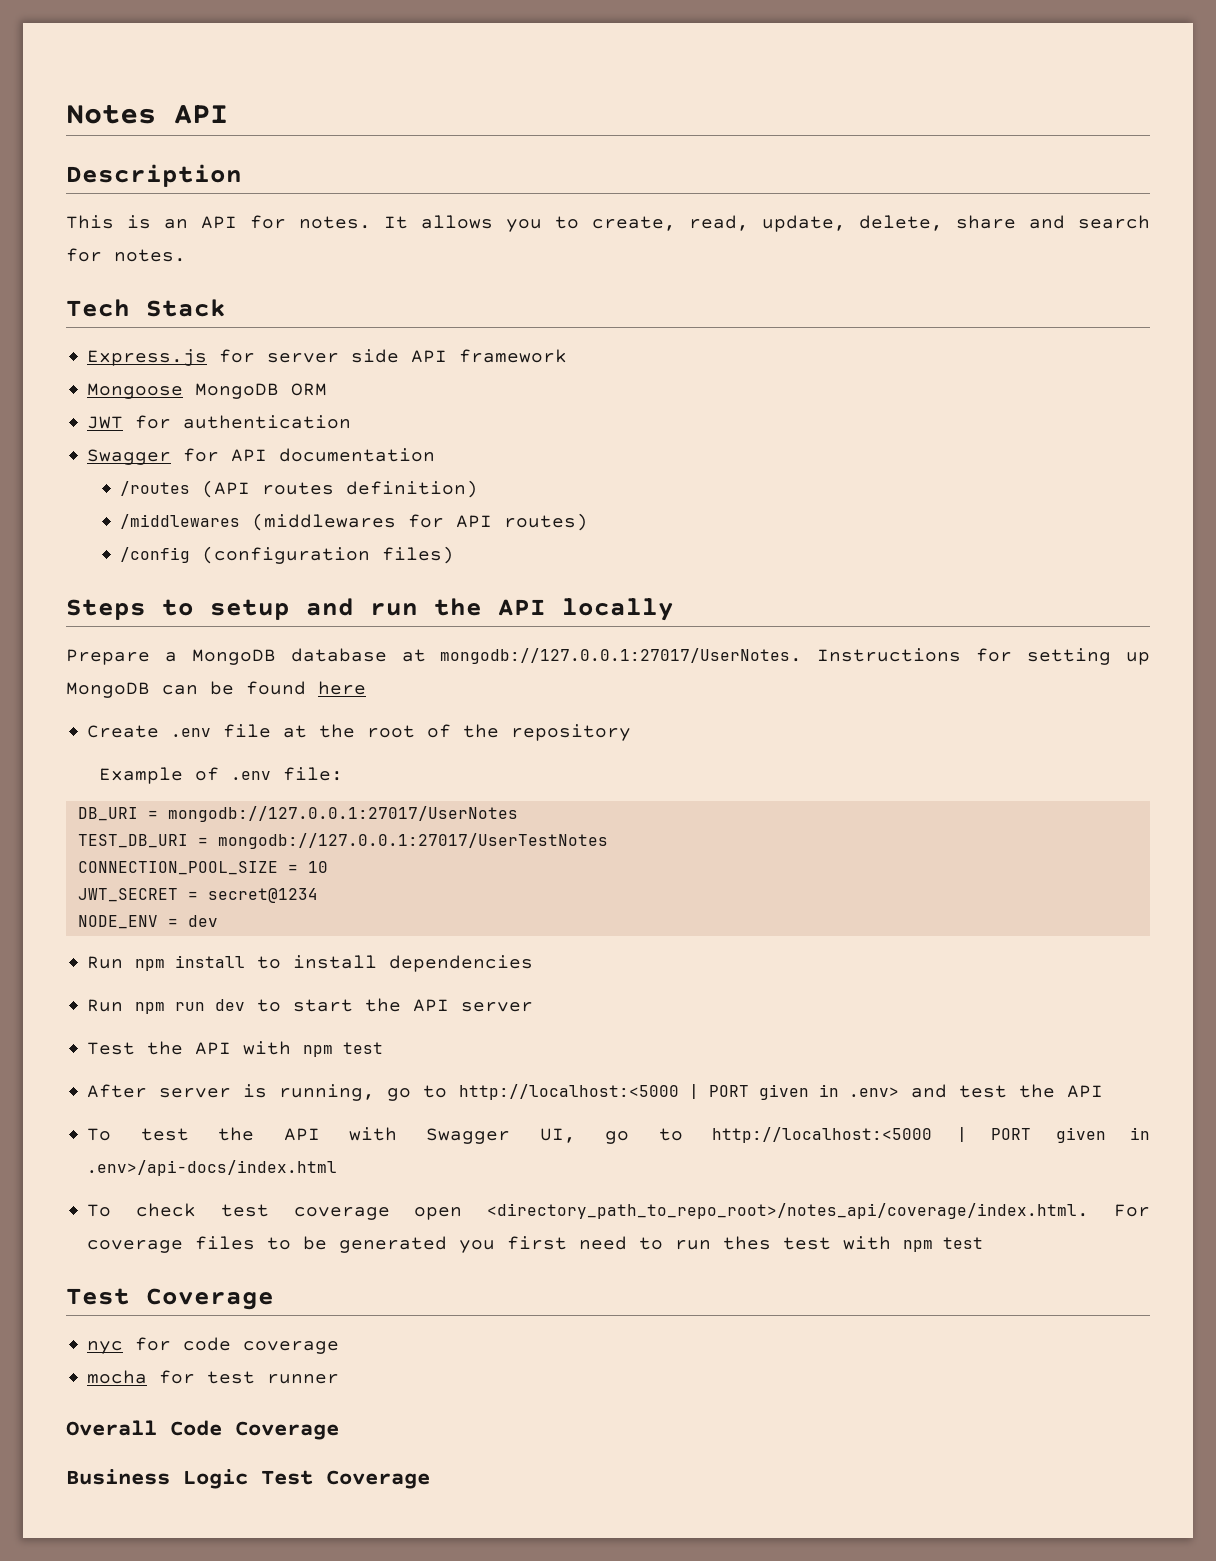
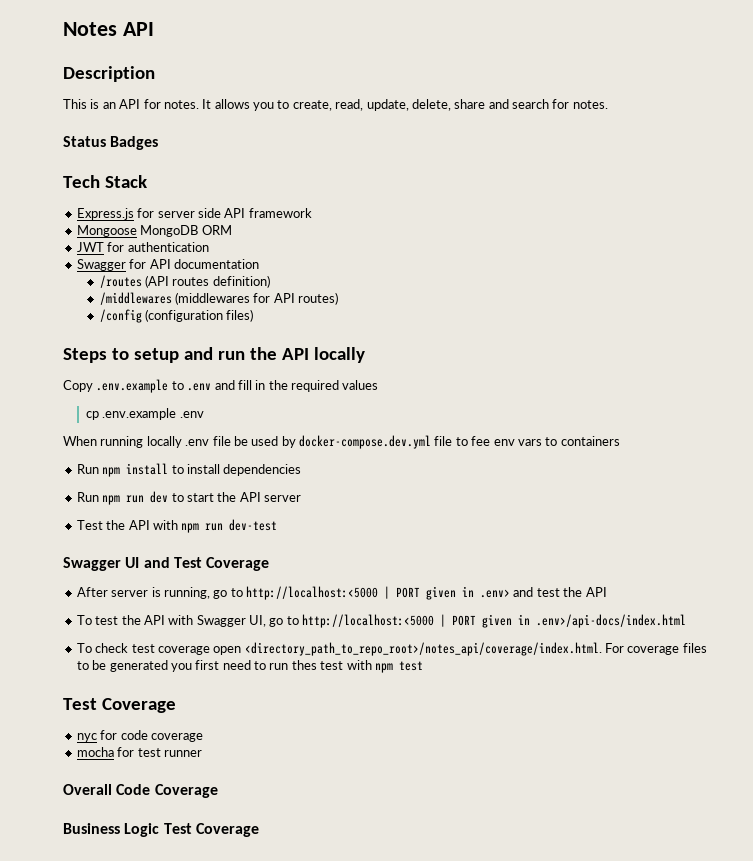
+ Status Badges
- Prepare a MongoDB database at mongodb://127.0.0.1:27017/UserNotes. Instructions for setting up MongoDB can be found here
- Create .env file at the root of the repository
- Example of .env file:
- DB_URI = mongodb://127.0.0.1:27017/UserNotes
- TEST_DB_URI = mongodb://127.0.0.1:27017/UserTestNotes
- CONNECTION_POOL_SIZE = 10
- JWT_SECRET = secret@1234
- NODE_ENV = dev
+ Copy .env.example to .env and fill in the required values
+ cp .env.example .env
+ When running locally .env file be used by docker-compose.dev.yml file to fee env vars to containers
- Test the API with npm test
+ Test the API with npm run dev-test
+ Swagger UI and Test Coverage

